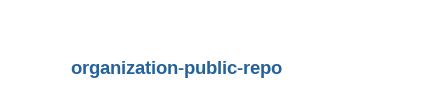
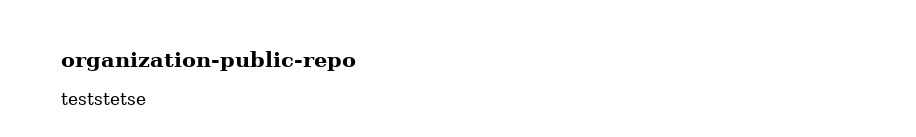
+ teststetse

